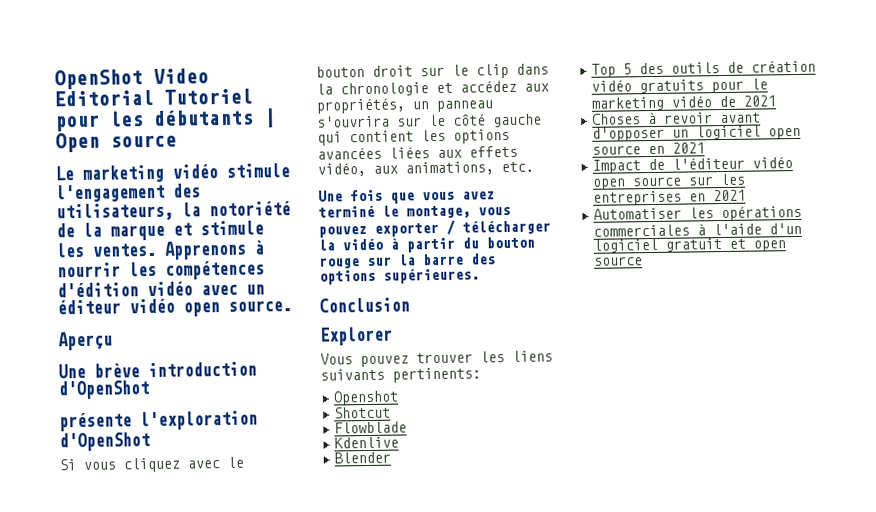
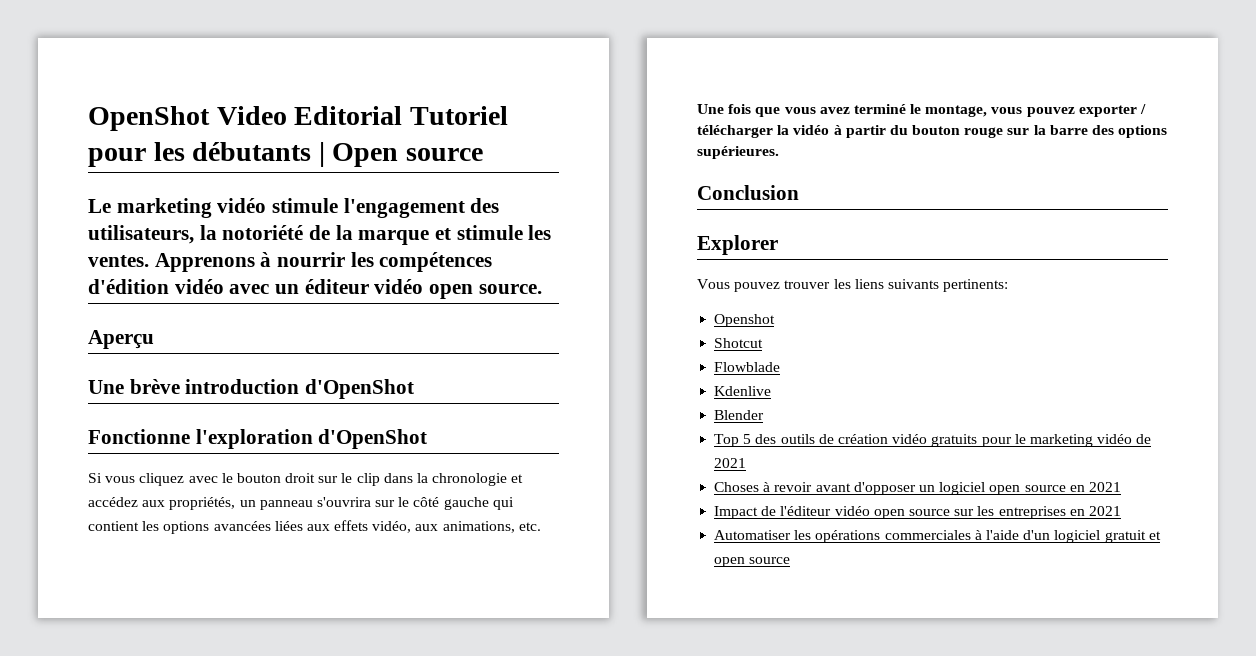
- présente l'exploration d'OpenShot
+ Fonctionne l'exploration d'OpenShot

